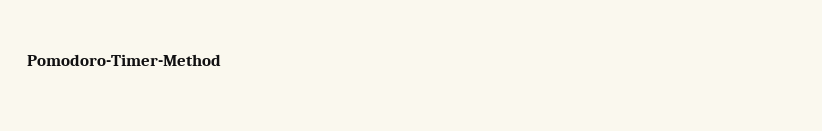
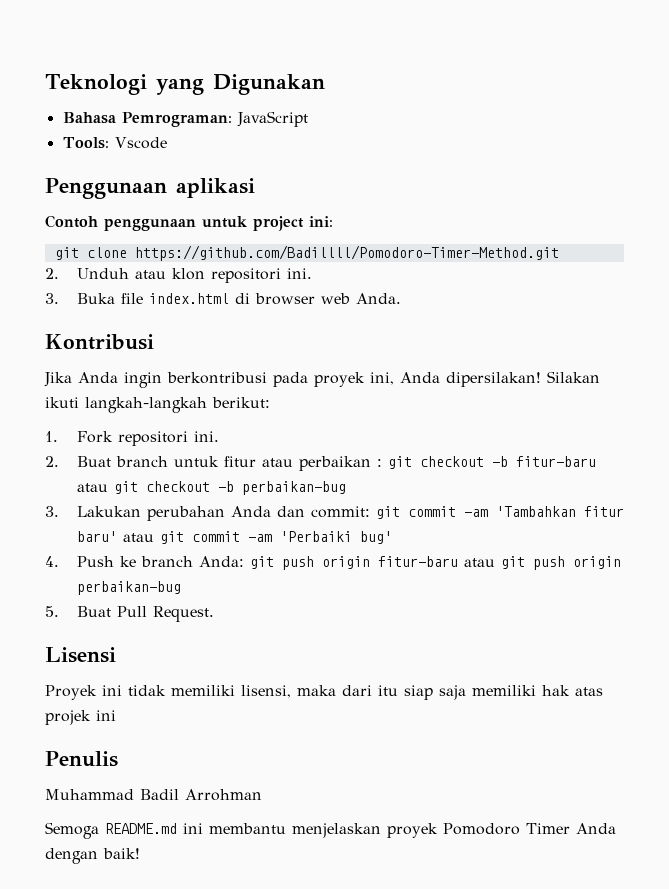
- Pomodoro-Timer-Method
+ Teknologi yang Digunakan
+ Bahasa Pemrograman: JavaScript
+ Tools: Vscode
+ Penggunaan aplikasi
+ Contoh penggunaan untuk project ini:
+ git clone https://github.com/Badillll/Pomodoro-Timer-Method.git
+ 2. Unduh atau klon repositori ini.
+ 3. Buka file index.html di browser web Anda.
+ Kontribusi
+ Jika Anda ingin berkontribusi pada proyek ini, Anda dipersilakan! Silakan ikuti langkah-langkah berikut:
+ 1. Fork repositori ini.
+ 2. Buat branch untuk fitur atau perbaikan : git checkout -b fitur-baru atau git checkout -b perbaikan-bug
+ 3. Lakukan perubahan Anda dan commit: git commit -am 'Tambahkan fitur baru' atau git commit -am 'Perbaiki bug'
+ 4. Push ke branch Anda: git push origin fitur-baru atau git push origin perbaikan-bug
+ 5. Buat Pull Request.
+ Lisensi
+ Proyek ini tidak memiliki lisensi, maka dari itu siap saja memiliki hak atas projek ini
+ Penulis
+ Muhammad Badil Arrohman
+ Semoga README.md ini membantu menjelaskan proyek Pomodoro Timer Anda dengan baik!

